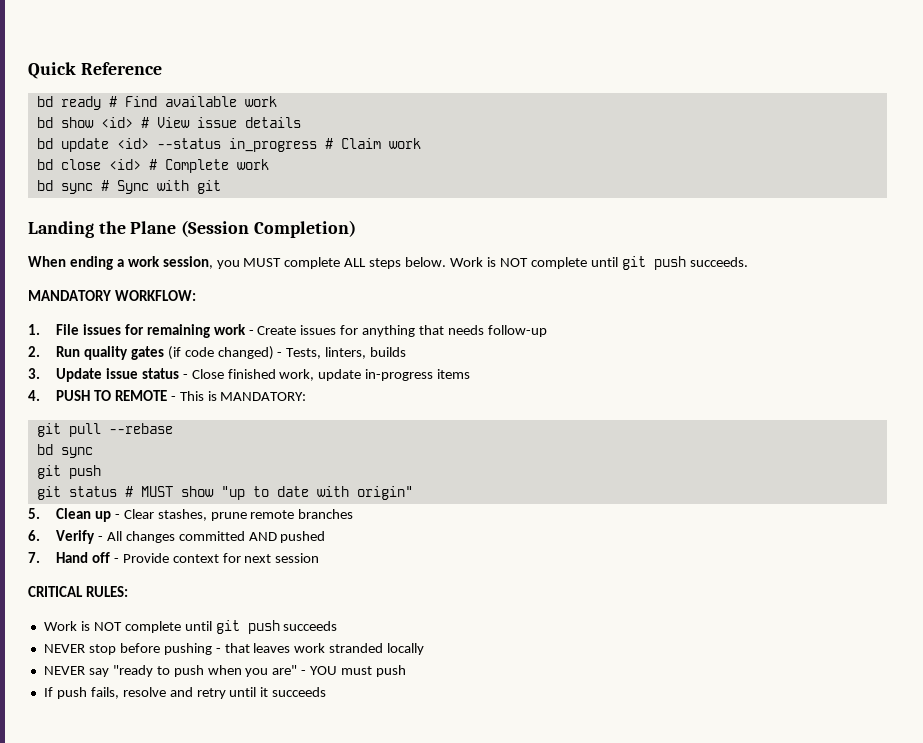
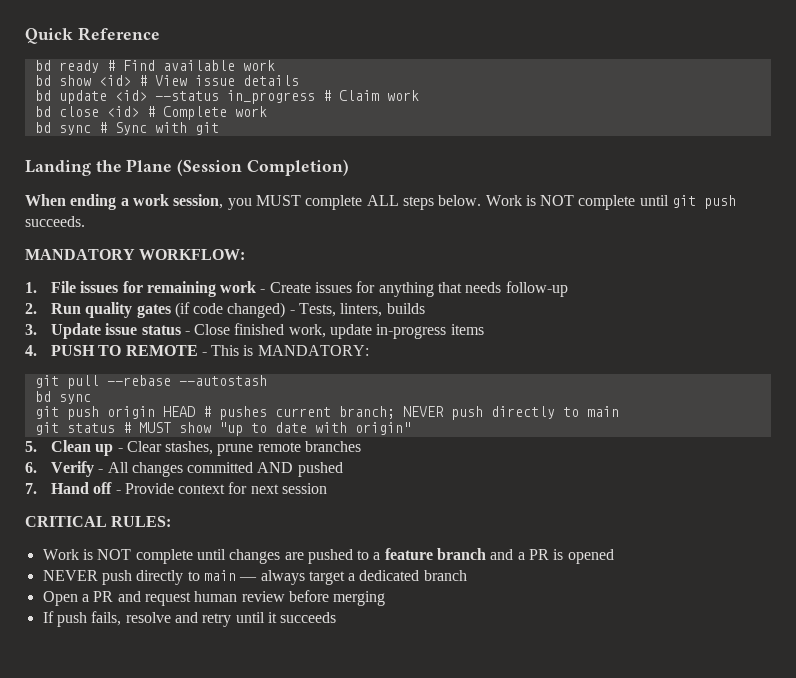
- git pull --rebase
+ git pull --rebase --autostash
  bd sync
- git push
+ git push origin HEAD # pushes current branch; NEVER push directly to main
- Work is NOT complete until git push succeeds
- NEVER stop before pushing - that leaves work stranded locally
- NEVER say "ready to push when you are" - YOU must push
+ Work is NOT complete until changes are pushed to a feature branch and a PR is opened
+ NEVER push directly to main — always target a dedicated branch
+ Open a PR and request human review before merging

